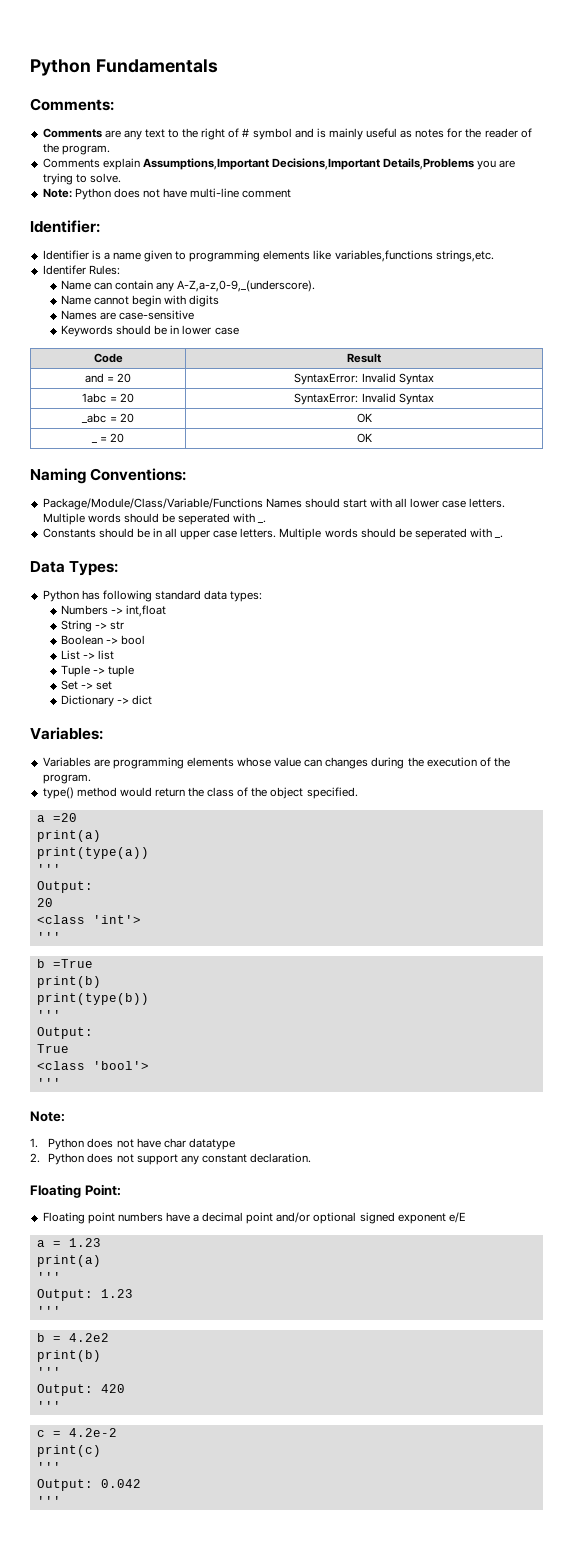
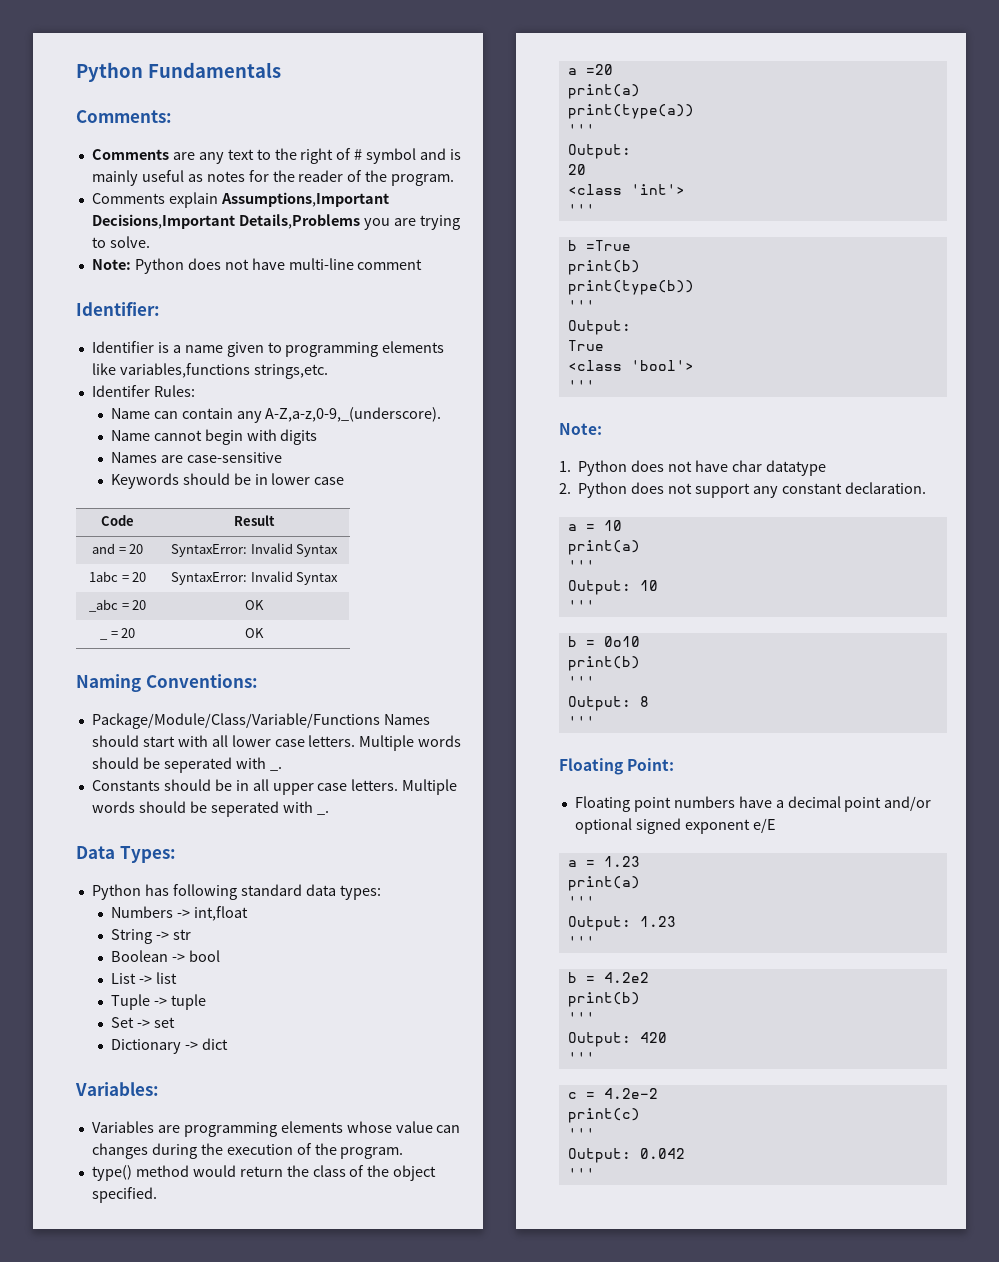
+ a = 10
+ print(a)
+ '''
+ Output: 10
+ '''
+ b = 0o10
+ print(b)
+ '''
+ Output: 8
+ '''

